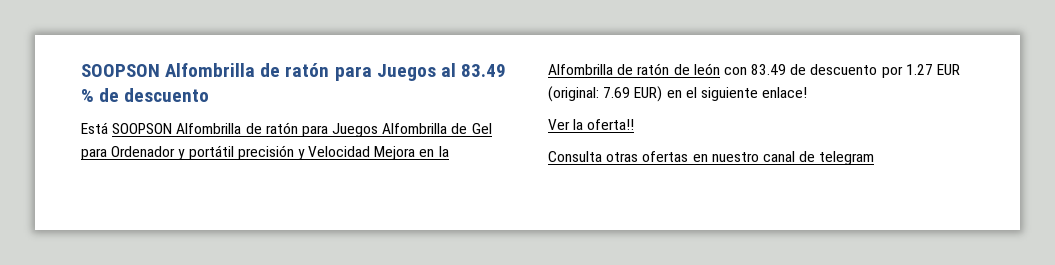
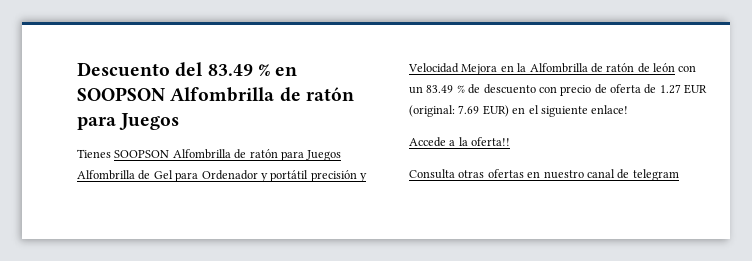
- SOOPSON Alfombrilla de ratón para Juegos al 83.49 % de descuento
- Está SOOPSON Alfombrilla de ratón para Juegos Alfombrilla de Gel para Ordenador y portátil precisión y Velocidad Mejora en la Alfombrilla de ratón de león con 83.49 de descuento por 1.27 EUR (original: 7.69 EUR) en el siguiente enlace!
+ Descuento del 83.49 % en SOOPSON Alfombrilla de ratón para Juegos
+ Tienes SOOPSON Alfombrilla de ratón para Juegos Alfombrilla de Gel para Ordenador y portátil precisión y Velocidad Mejora en la Alfombrilla de ratón de león con un 83.49 % de descuento con precio de oferta de 1.27 EUR (original: 7.69 EUR) en el siguiente enlace!
- Ver la oferta!!
+ Accede a la oferta!!

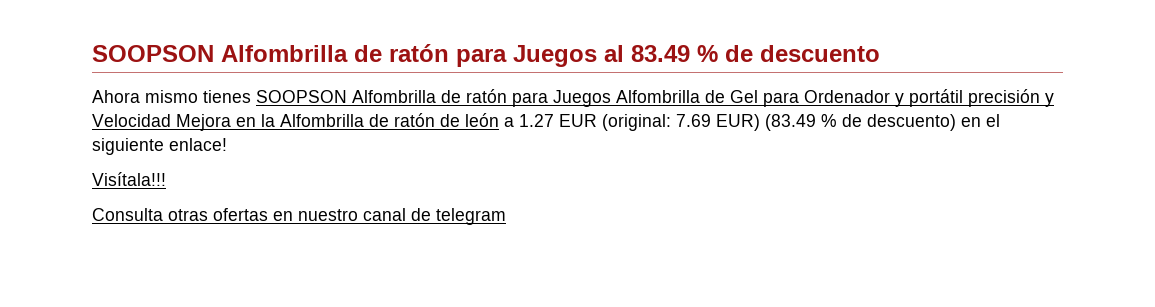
- Descuento del 83.49 % en SOOPSON Alfombrilla de ratón para Juegos
- Tienes SOOPSON Alfombrilla de ratón para Juegos Alfombrilla de Gel para Ordenador y portátil precisión y Velocidad Mejora en la Alfombrilla de ratón de león con un 83.49 % de descuento con precio de oferta de 1.27 EUR (original: 7.69 EUR) en el siguiente enlace!
+ SOOPSON Alfombrilla de ratón para Juegos al 83.49 % de descuento
+ Ahora mismo tienes SOOPSON Alfombrilla de ratón para Juegos Alfombrilla de Gel para Ordenador y portátil precisión y Velocidad Mejora en la Alfombrilla de ratón de león a 1.27 EUR (original: 7.69 EUR) (83.49 % de descuento) en el siguiente enlace!
- Accede a la oferta!!
+ Visítala!!!

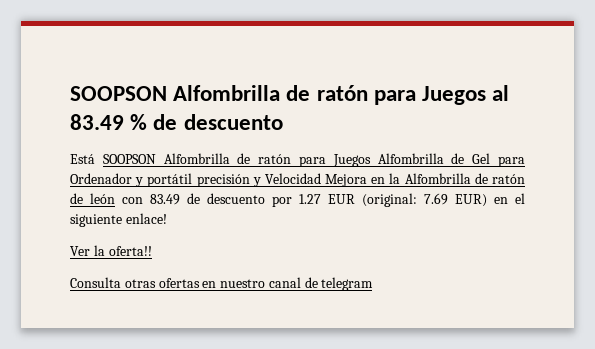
- Ahora mismo tienes SOOPSON Alfombrilla de ratón para Juegos Alfombrilla de Gel para Ordenador y portátil precisión y Velocidad Mejora en la Alfombrilla de ratón de león a 1.27 EUR (original: 7.69 EUR) (83.49 % de descuento) en el siguiente enlace!
+ Está SOOPSON Alfombrilla de ratón para Juegos Alfombrilla de Gel para Ordenador y portátil precisión y Velocidad Mejora en la Alfombrilla de ratón de león con 83.49 de descuento por 1.27 EUR (original: 7.69 EUR) en el siguiente enlace!
- Visítala!!!
+ Ver la oferta!!

